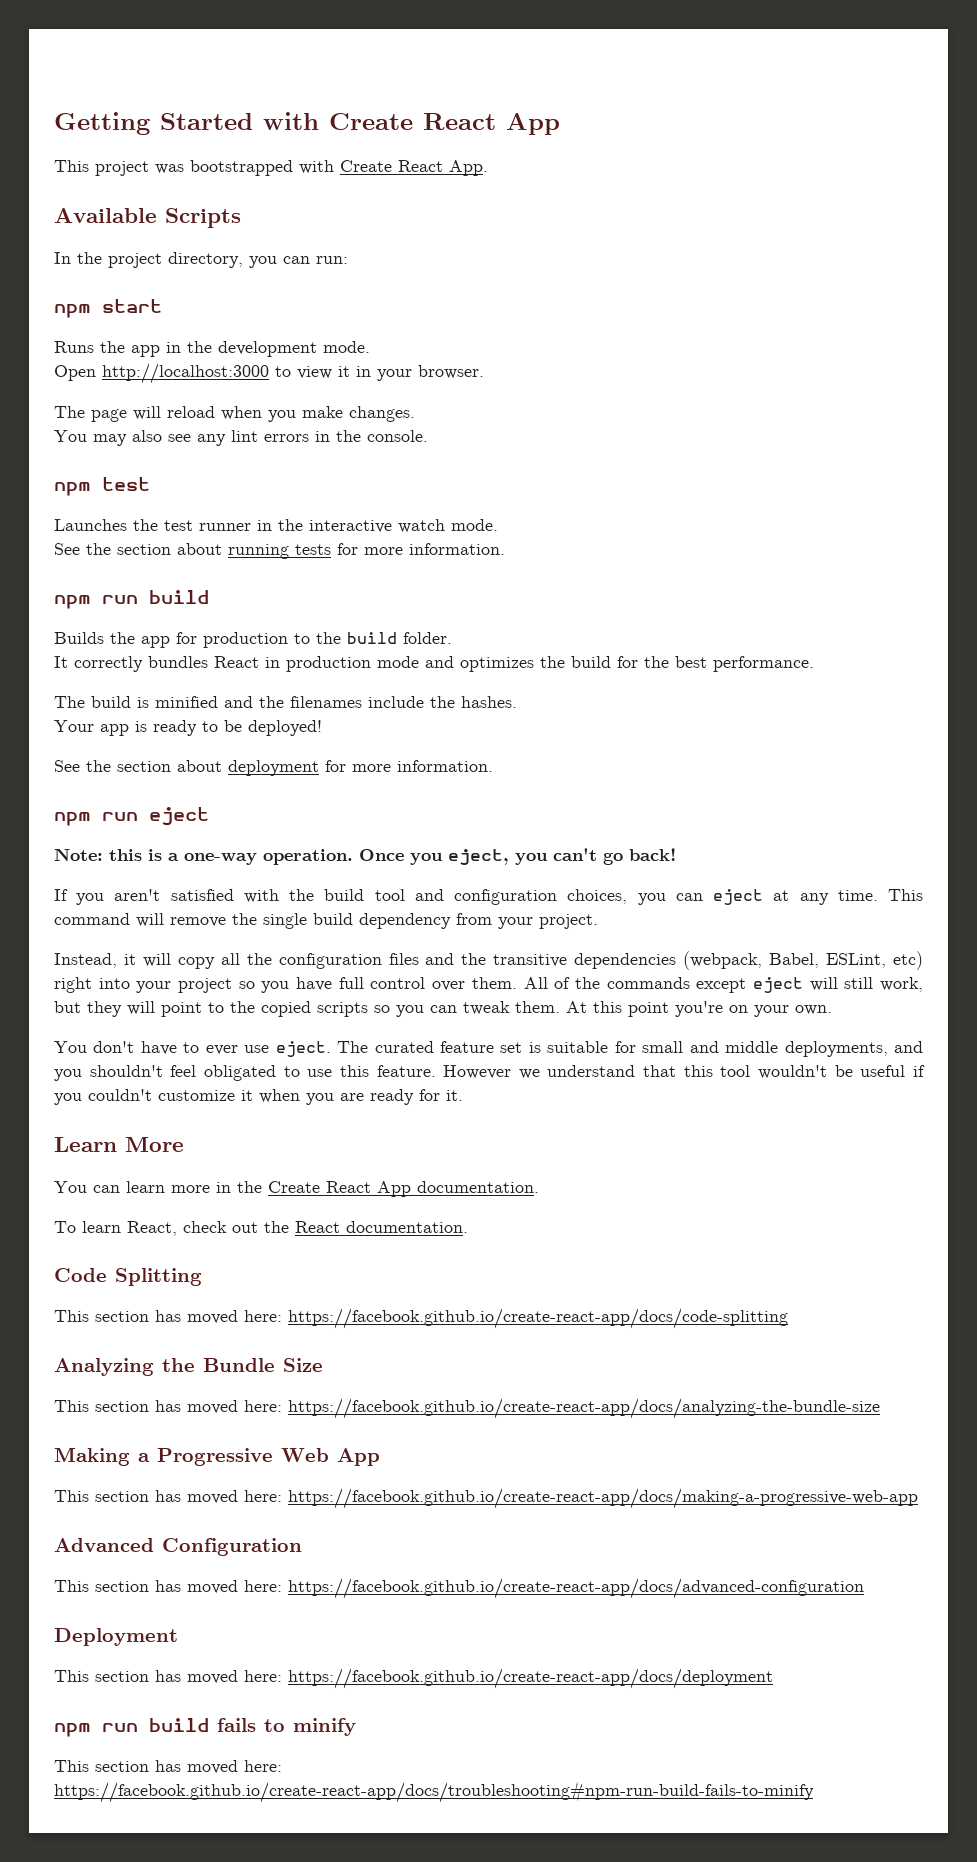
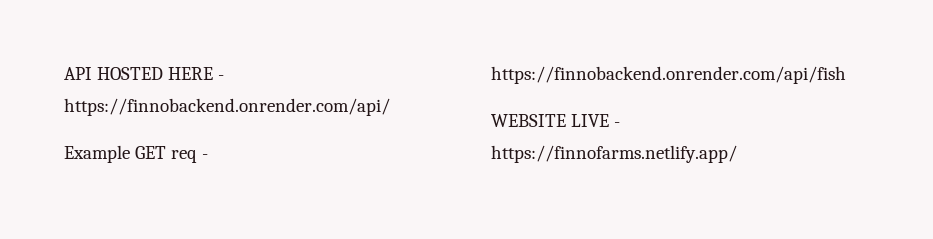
- Getting Started with Create React App
- This project was bootstrapped with Create React App.
- Available Scripts
- In the project directory, you can run:
- npm start
- Runs the app in the development mode.
- Open http://localhost:3000 to view it in your browser.
- The page will reload when you make changes.
- You may also see any lint errors in the console.
- npm test
- Launches the test runner in the interactive watch mode.
- See the section about running tests for more information.
- npm run build
- Builds the app for production to the build folder.
- It correctly bundles React in production mode and optimizes the build for the best performance.
- The build is minified and the filenames include the hashes.
- Your app is ready to be deployed!
- See the section about deployment for more information.
- npm run eject
- Note: this is a one-way operation. Once you eject, you can't go back!
- If you aren't satisfied with the build tool and configuration choices, you can eject at any time. This command will remove the single build dependency from your project.
- Instead, it will copy all the configuration files and the transitive dependencies (webpack, Babel, ESLint, etc) right into your project so you have full control over them. All of the commands except eject will still work, but they will point to the copied scripts so you can tweak them. At this point you're on your own.
- You don't have to ever use eject. The curated feature set is suitable for small and middle deployments, and you shouldn't feel obligated to use this feature. However we understand that this tool wouldn't be useful if you couldn't customize it when you are ready for it.
- Learn More
- You can learn more in the Create React App documentation.
- To learn React, check out the React documentation.
- Code Splitting
- This section has moved here: https://facebook.github.io/create-react-app/docs/code-splitting
- Analyzing the Bundle Size
- This section has moved here: https://facebook.github.io/create-react-app/docs/analyzing-the-bundle-size
- Making a Progressive Web App
- This section has moved here: https://facebook.github.io/create-react-app/docs/making-a-progressive-web-app
- Advanced Configuration
- This section has moved here: https://facebook.github.io/create-react-app/docs/advanced-configuration
- Deployment
- This section has moved here: https://facebook.github.io/create-react-app/docs/deployment
- npm run build fails to minify
- This section has moved here: https://facebook.github.io/create-react-app/docs/troubleshooting#npm-run-build-fails-to-minify
+ API HOSTED HERE - https://finnobackend.onrender.com/api/
+ Example GET req - https://finnobackend.onrender.com/api/fish
+ WEBSITE LIVE - https://finnofarms.netlify.app/

